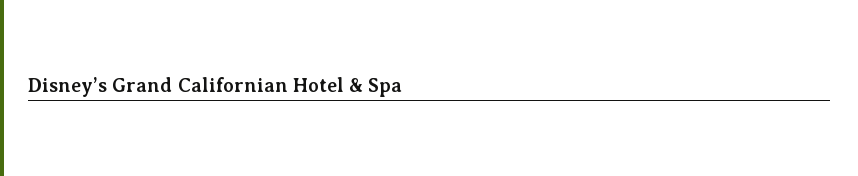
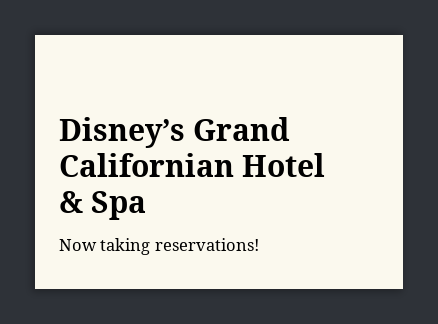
+ Now taking reservations!

